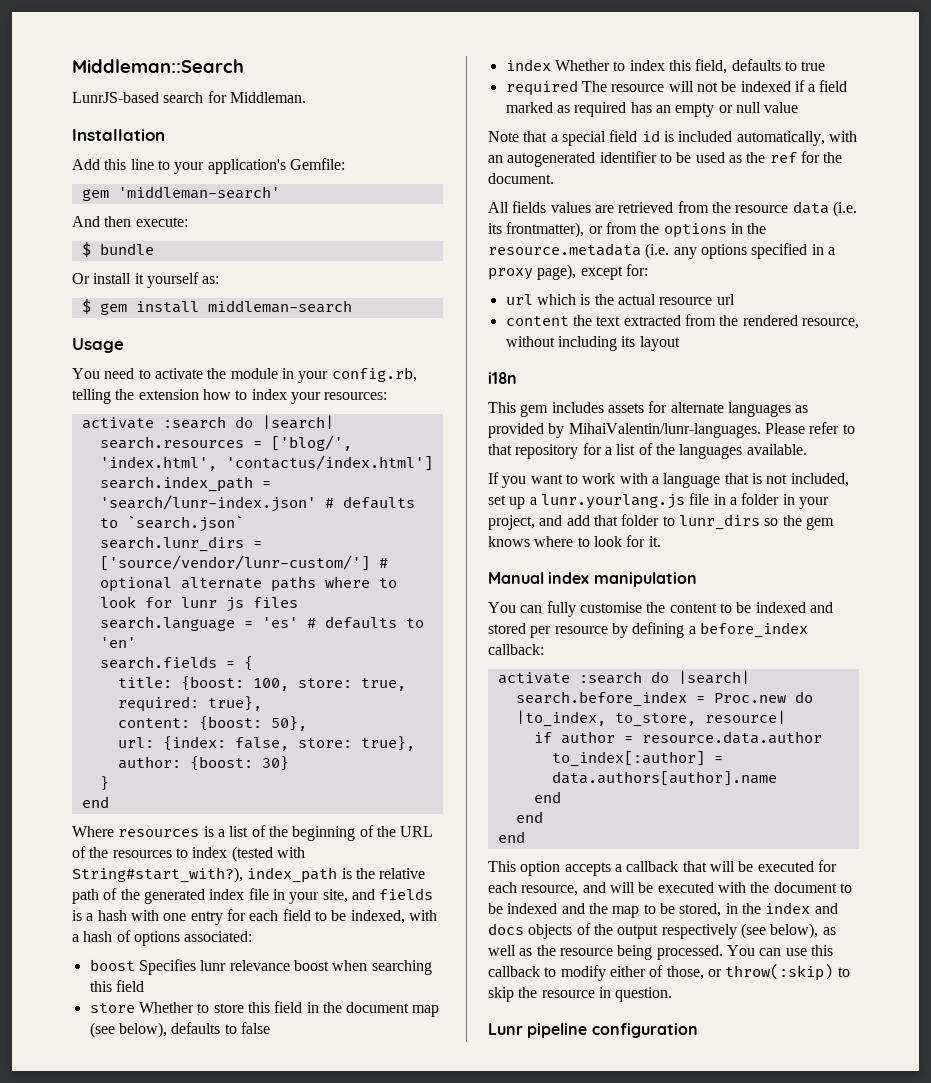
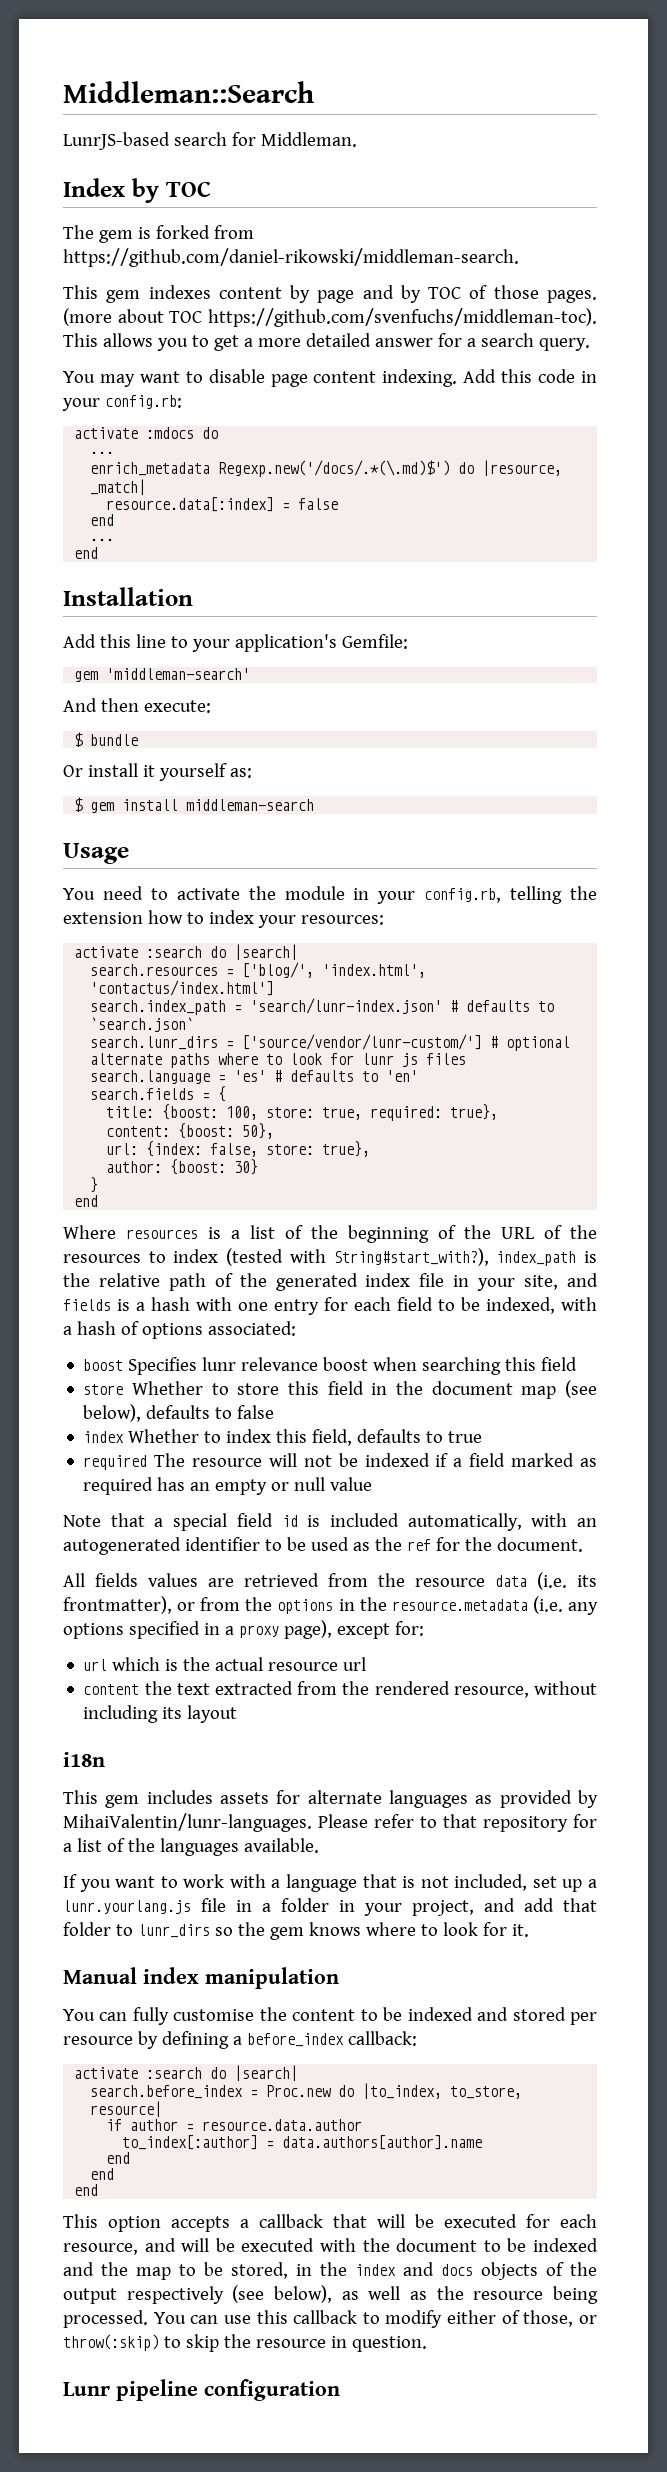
+ Index by TOC
+ The gem is forked from https://github.com/daniel-rikowski/middleman-search.
+ This gem indexes content by page and by TOC of those pages. (more about TOC https://github.com/svenfuchs/middleman-toc). This allows you to get a more detailed answer for a search query.
+ You may want to disable page content indexing. Add this code in your config.rb:
+ activate :mdocs do
+ ...
+ enrich_metadata Regexp.new('/docs/.*(\.md)$') do |resource, _match|
+ resource.data[:index] = false
+ end
+ ...
+ end

